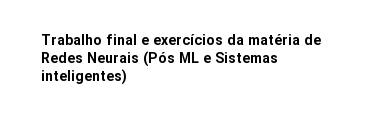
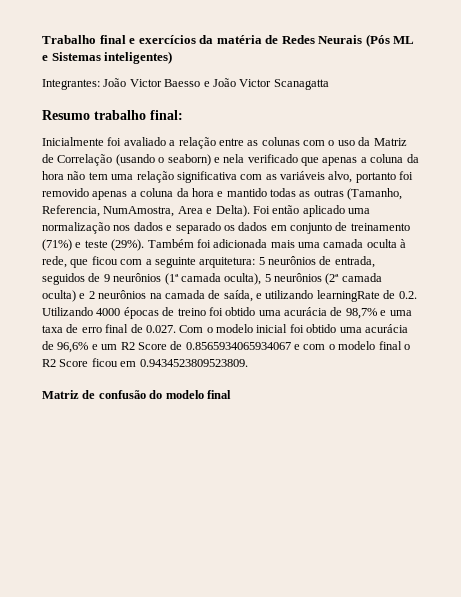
+ Integrantes: João Victor Baesso e João Victor Scanagatta
+ Resumo trabalho final:
+ Inicialmente foi avaliado a relação entre as colunas com o uso da Matriz de Correlação (usando o seaborn) e nela verificado que apenas a coluna da hora não tem uma relação significativa com as variáveis alvo, portanto foi removido apenas a coluna da hora e mantido todas as outras (Tamanho, Referencia, NumAmostra, Area e Delta). Foi então aplicado uma normalização nos dados e separado os dados em conjunto de treinamento (71%) e teste (29%). Também foi adicionada mais uma camada oculta à rede, que ficou com a seguinte arquitetura: 5 neurônios de entrada, seguidos de 9 neurônios (1ª camada oculta), 5 neurônios (2ª camada oculta) e 2 neurônios na camada de saída, e utilizando learningRate de 0.2. Utilizando 4000 épocas de treino foi obtido uma acurácia de 98,7% e uma taxa de erro final de 0.027. Com o modelo inicial foi obtido uma acurácia de 96,6% e um R2 Score de 0.8565934065934067 e com o modelo final o R2 Score ficou em 0.9434523809523809.
+ Matriz de confusão do modelo final

